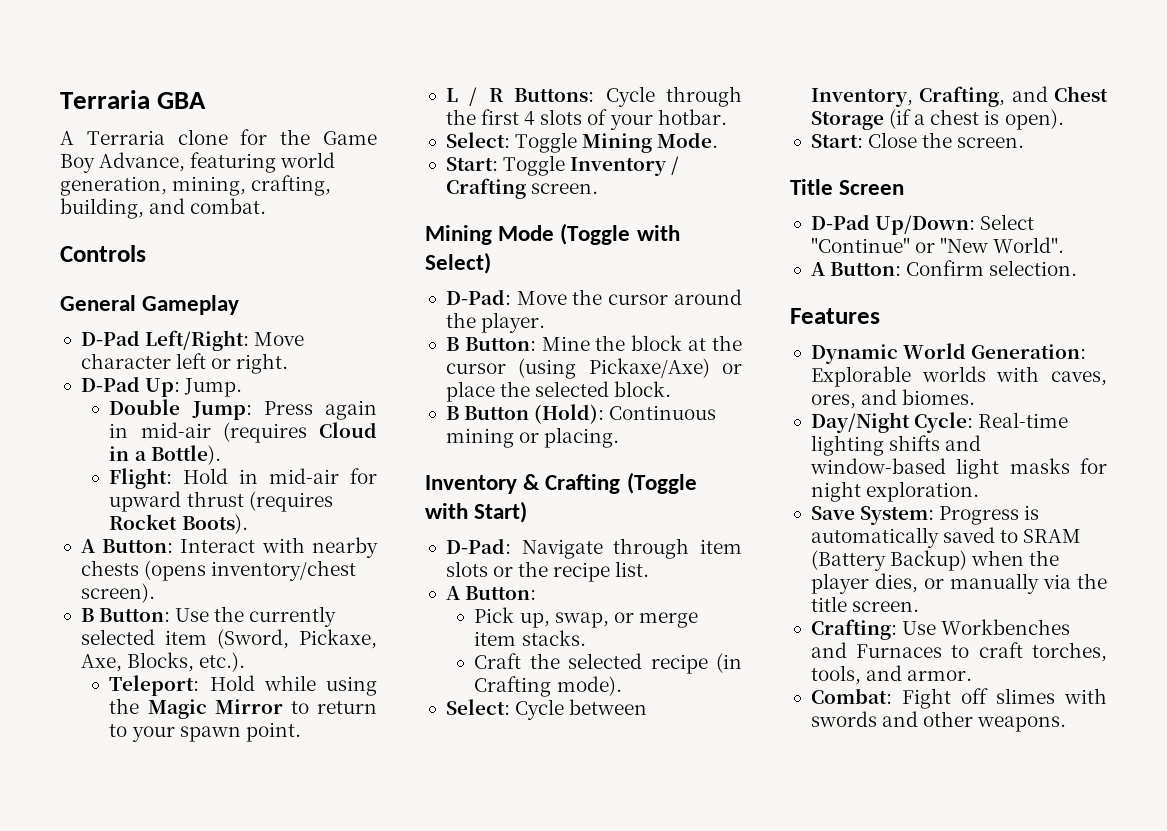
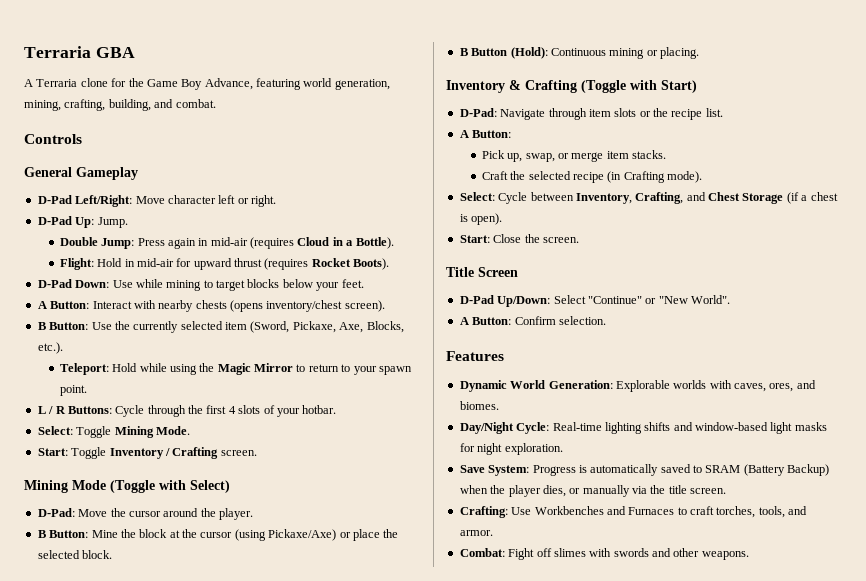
+ D-Pad Down: Use while mining to target blocks below your feet.

